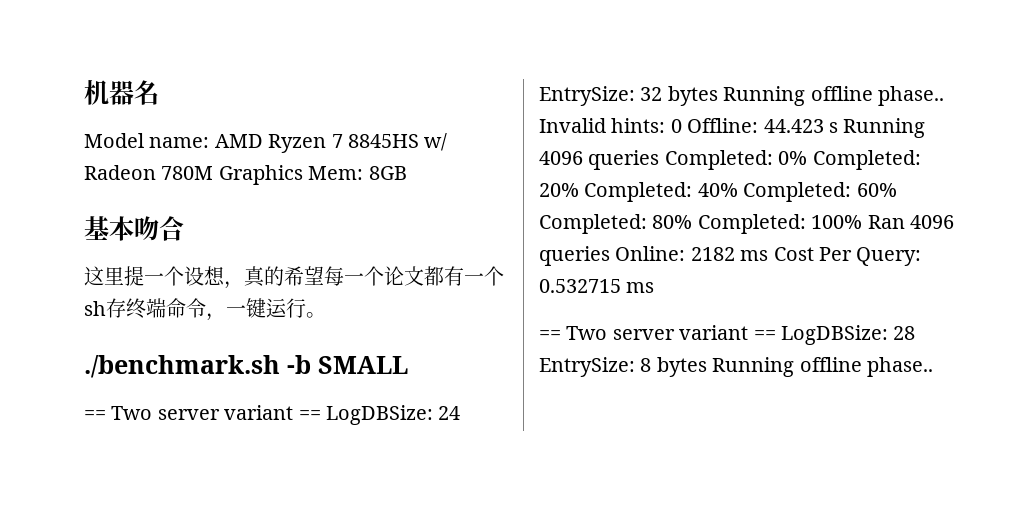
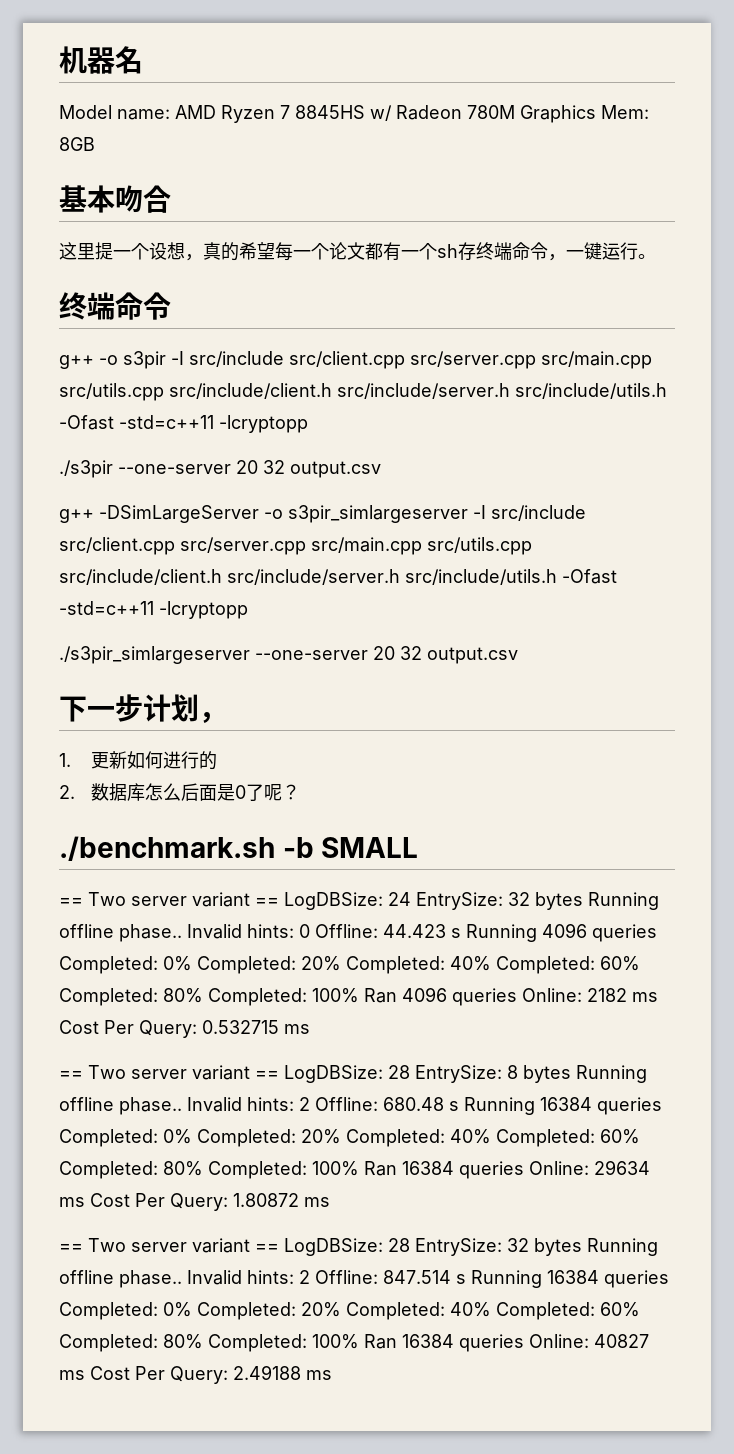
  这里提一个设想，真的希望每一个论文都有一个sh存终端命令，一键运行。
+ 终端命令
+ g++ -o s3pir -I src/include src/client.cpp src/server.cpp src/main.cpp src/utils.cpp src/include/client.h src/include/server.h src/include/utils.h -Ofast -std=c++11 -lcryptopp
+ ./s3pir --one-server 20 32 output.csv
+ g++ -DSimLargeServer -o s3pir_simlargeserver -I src/include src/client.cpp src/server.cpp src/main.cpp src/utils.cpp src/include/client.h src/include/server.h src/include/utils.h -Ofast -std=c++11 -lcryptopp
+ ./s3pir_simlargeserver --one-server 20 32 output.csv
+ 下一步计划，
+ 1.更新如何进行的
+ 2.数据库怎么后面是0了呢？
+ Invalid hints: 2 Offline: 680.48 s Running 16384 queries Completed: 0% Completed: 20% Completed: 40% Completed: 60% Completed: 80% Completed: 100% Ran 16384 queries Online: 29634 ms Cost Per Query: 1.80872 ms
+ == Two server variant == LogDBSize: 28 EntrySize: 32 bytes Running offline phase.. Invalid hints: 2 Offline: 847.514 s Running 16384 queries Completed: 0% Completed: 20% Completed: 40% Completed: 60% Completed: 80% Completed: 100% Ran 16384 queries Online: 40827 ms Cost Per Query: 2.49188 ms

